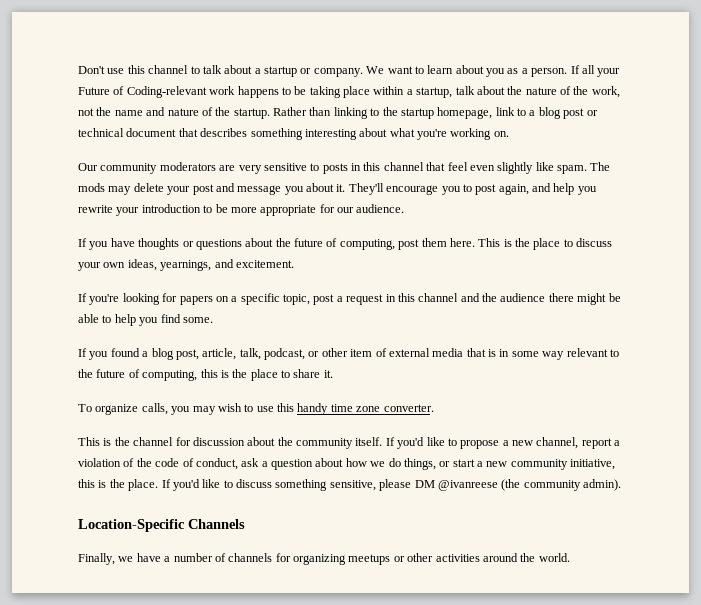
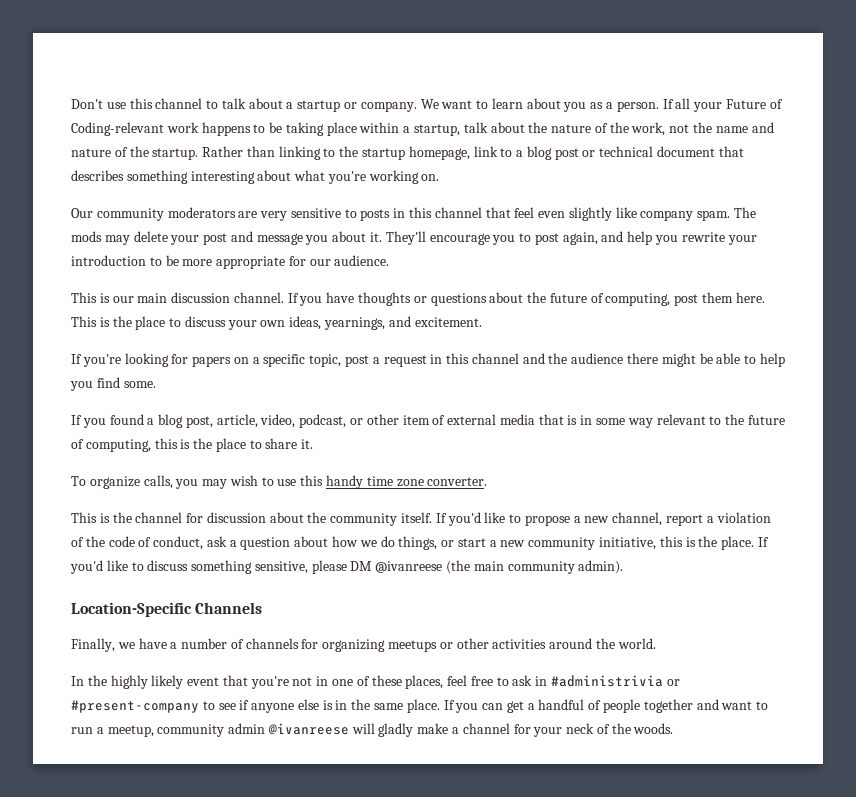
- Our community moderators are very sensitive to posts in this channel that feel even slightly like spam.
+ Our community moderators are very sensitive to posts in this channel that feel even slightly like company spam.
+ This is our main discussion channel.
- If you found a blog post, article, talk, podcast, or other item of external media that is in some way relevant to the future of computing, this is the place to share it.
+ If you found a blog post, article, video, podcast, or other item of external media that is in some way relevant to the future of computing, this is the place to share it.
- If you'd like to discuss something sensitive, please DM @ivanreese (the community admin).
+ If you'd like to discuss something sensitive, please DM @ivanreese (the main community admin).
+ In the highly likely event that you're not in one of these places, feel free to ask in #administrivia or #present-company to see if anyone else is in the same place. If you can get a handful of people together and want to run a meetup, community admin @ivanreese will gladly make a channel for your neck of the woods.

